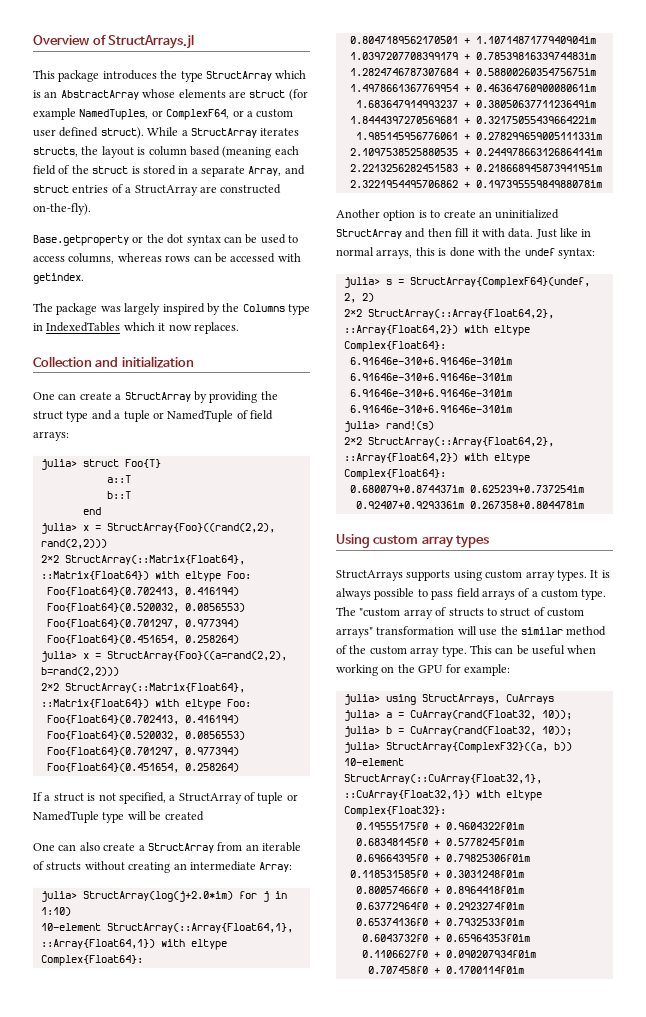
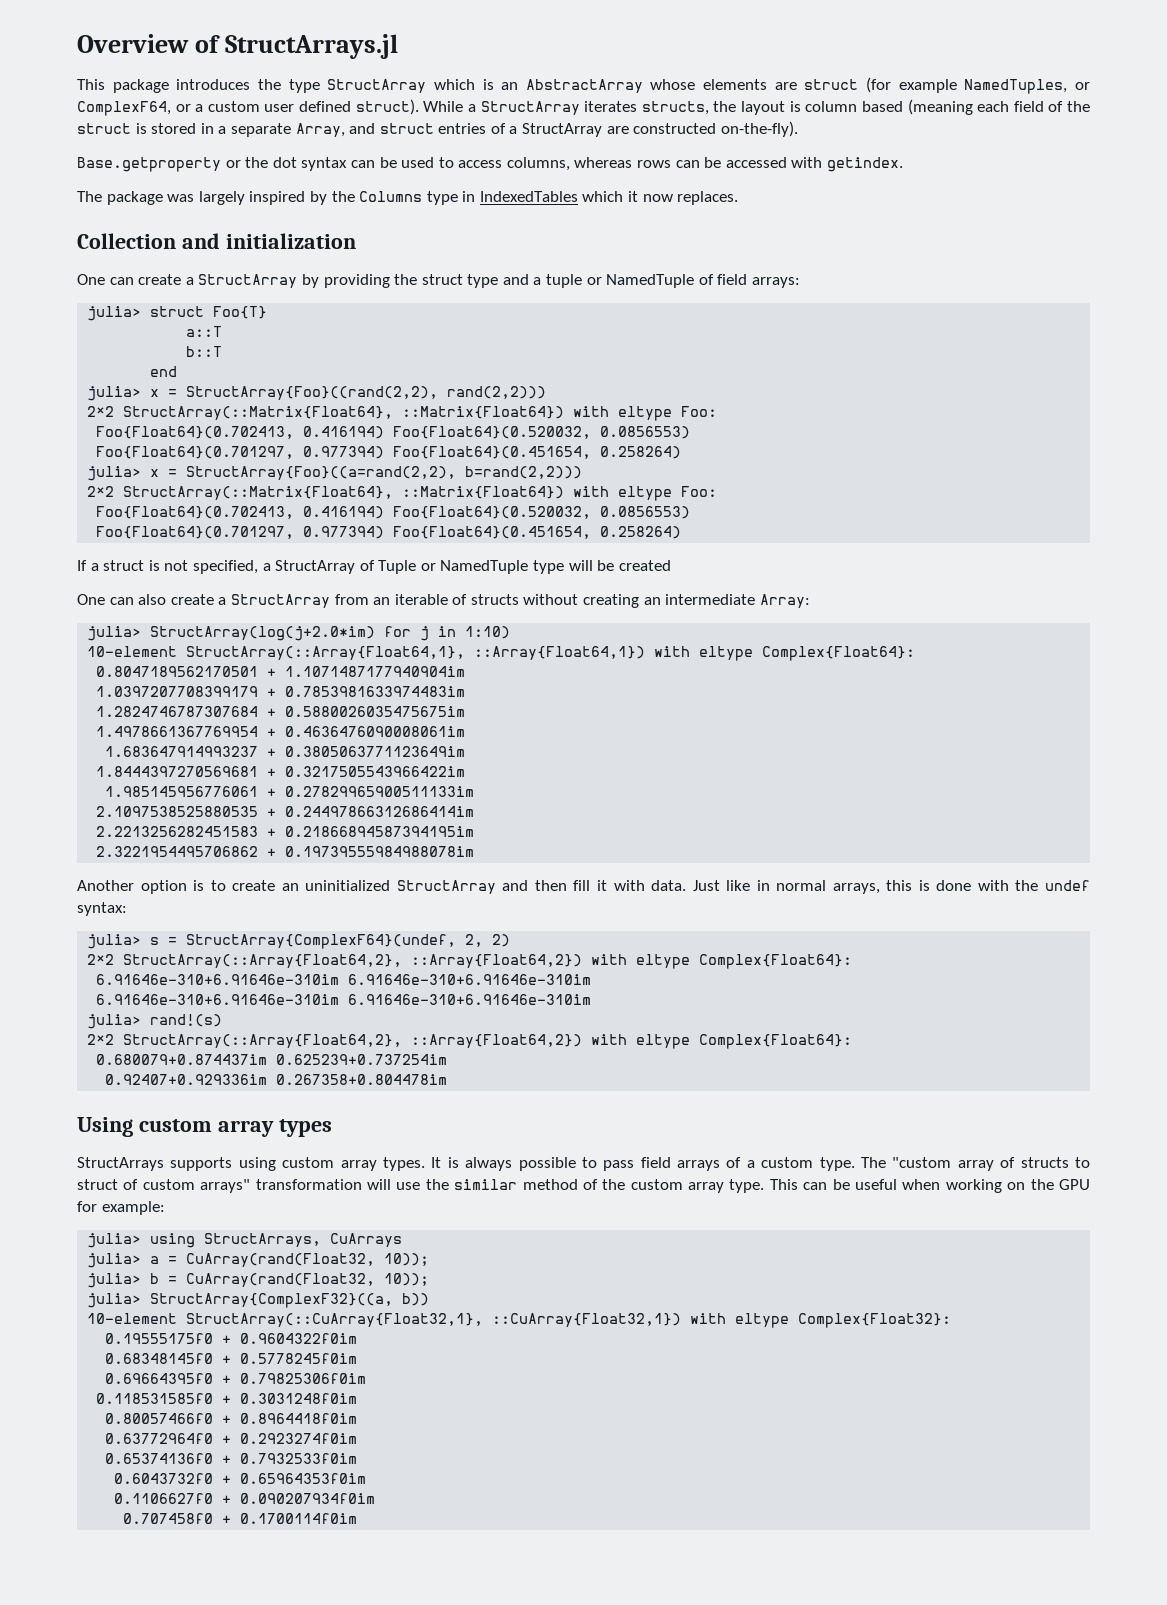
- If a struct is not specified, a StructArray of tuple or NamedTuple type will be created
+ If a struct is not specified, a StructArray of Tuple or NamedTuple type will be created

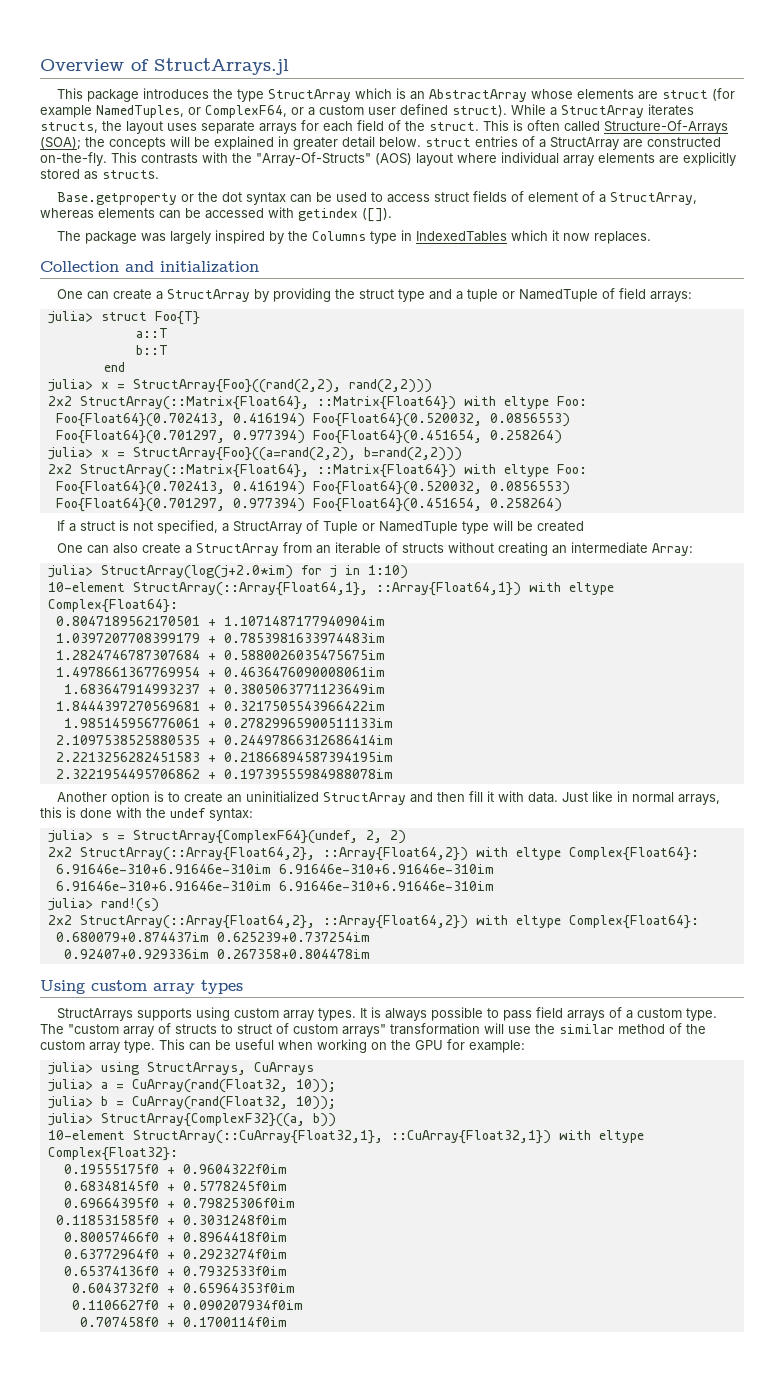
- While a StructArray iterates structs, the layout is column based (meaning each field of the struct is stored in a separate Array, and struct entries of a StructArray are constructed on-the-fly).
+ While a StructArray iterates structs, the layout uses separate arrays for each field of the struct. This is often called Structure-Of-Arrays (SOA); the concepts will be explained in greater detail below. struct entries of a StructArray are constructed on-the-fly. This contrasts with the "Array-Of-Structs" (AOS) layout where individual array elements are explicitly stored as structs.
- Base.getproperty or the dot syntax can be used to access columns, whereas rows can be accessed with getindex.
+ Base.getproperty or the dot syntax can be used to access struct fields of element of a StructArray, whereas elements can be accessed with getindex ([]).

